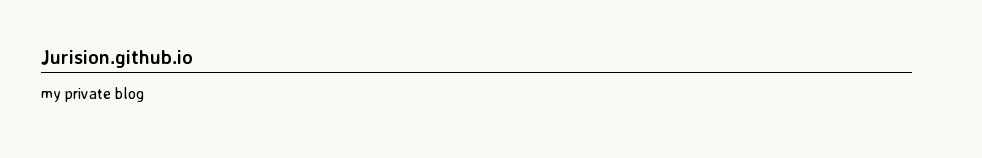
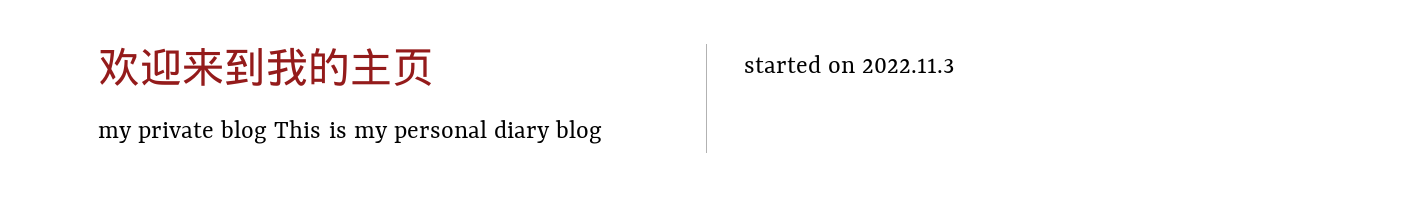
- Jurision.github.io
+ 欢迎来到我的主页
- my private blog
+ my private blog This is my personal diary blog started on 2022.11.3

